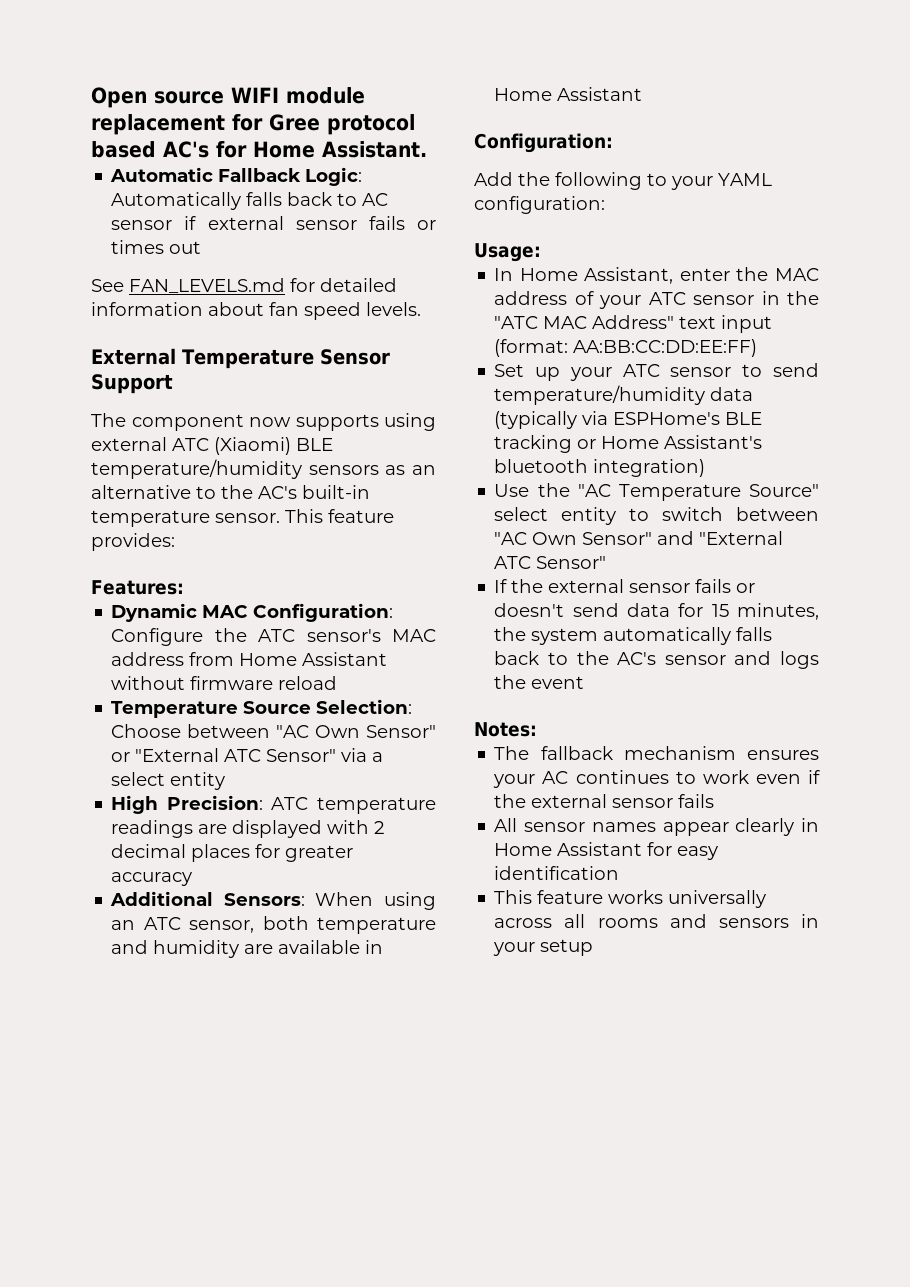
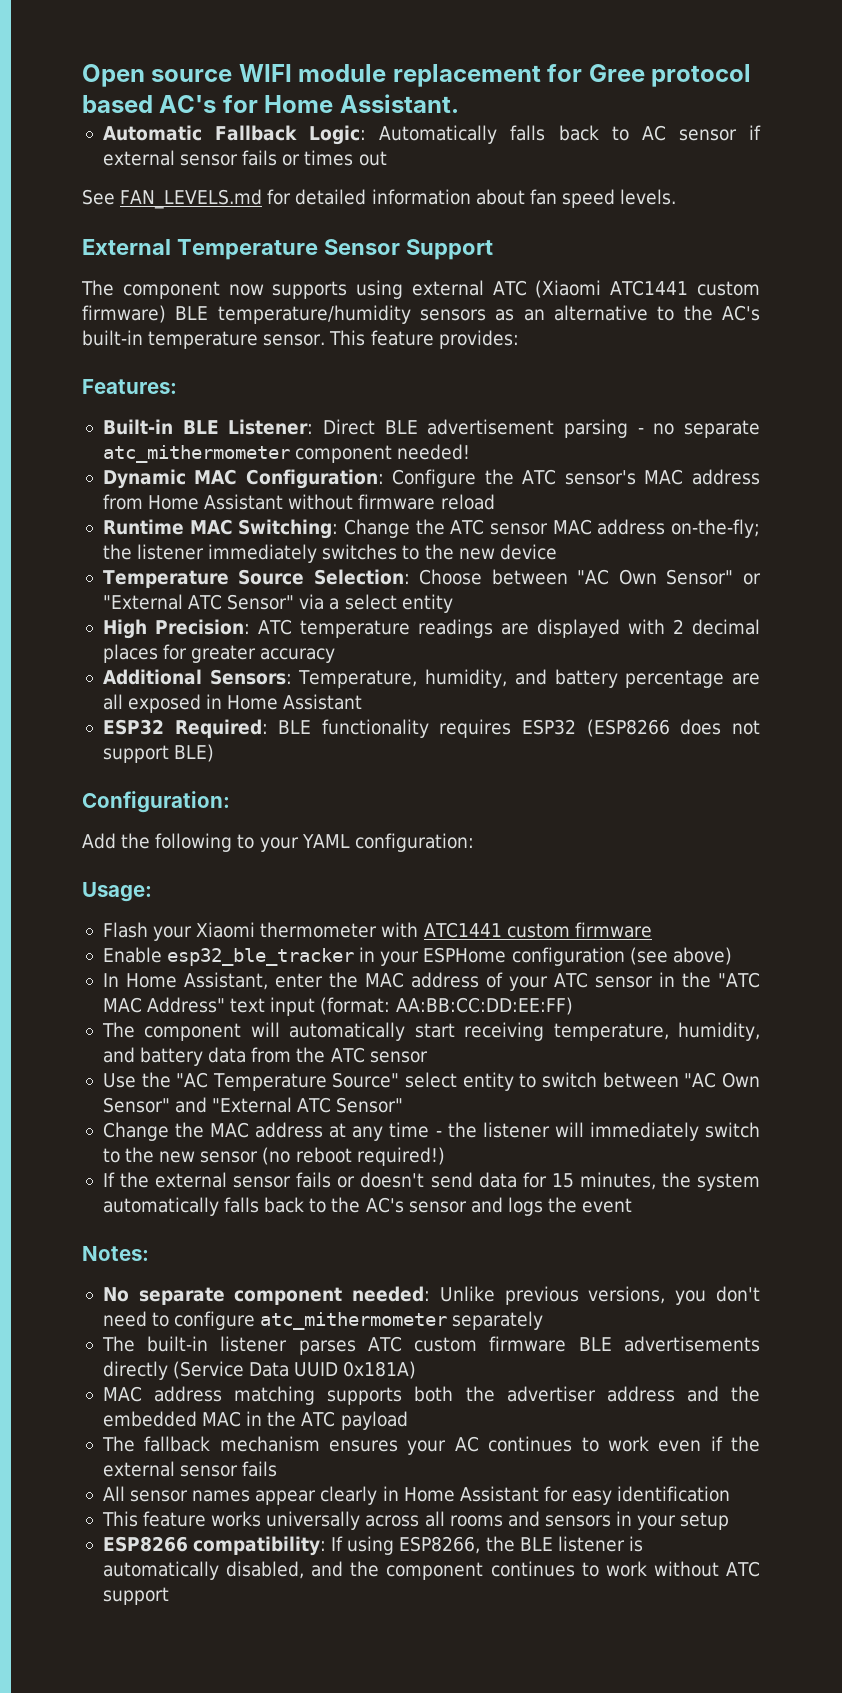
- The component now supports using external ATC (Xiaomi) BLE temperature/humidity sensors as an alternative to the AC's built-in temperature sensor.
+ The component now supports using external ATC (Xiaomi ATC1441 custom firmware) BLE temperature/humidity sensors as an alternative to the AC's built-in temperature sensor.
+ Built-in BLE Listener: Direct BLE advertisement parsing - no separate atc_mithermometer component needed!
+ Runtime MAC Switching: Change the ATC sensor MAC address on-the-fly; the listener immediately switches to the new device
- Additional Sensors: When using an ATC sensor, both temperature and humidity are available in Home Assistant
+ Additional Sensors: Temperature, humidity, and battery percentage are all exposed in Home Assistant
+ ESP32 Required: BLE functionality requires ESP32 (ESP8266 does not support BLE)
+ Flash your Xiaomi thermometer with ATC1441 custom firmware
+ Enable esp32_ble_tracker in your ESPHome configuration (see above)
- Set up your ATC sensor to send temperature/humidity data (typically via ESPHome's BLE tracking or Home Assistant's bluetooth integration)
+ The component will automatically start receiving temperature, humidity, and battery data from the ATC sensor
+ Change the MAC address at any time - the listener will immediately switch to the new sensor (no reboot required!)
+ No separate component needed: Unlike previous versions, you don't need to configure atc_mithermometer separately
+ The built-in listener parses ATC custom firmware BLE advertisements directly (Service Data UUID 0x181A)
+ MAC address matching supports both the advertiser address and the embedded MAC in the ATC payload
+ ESP8266 compatibility: If using ESP8266, the BLE listener is automatically disabled, and the component continues to work without ATC support

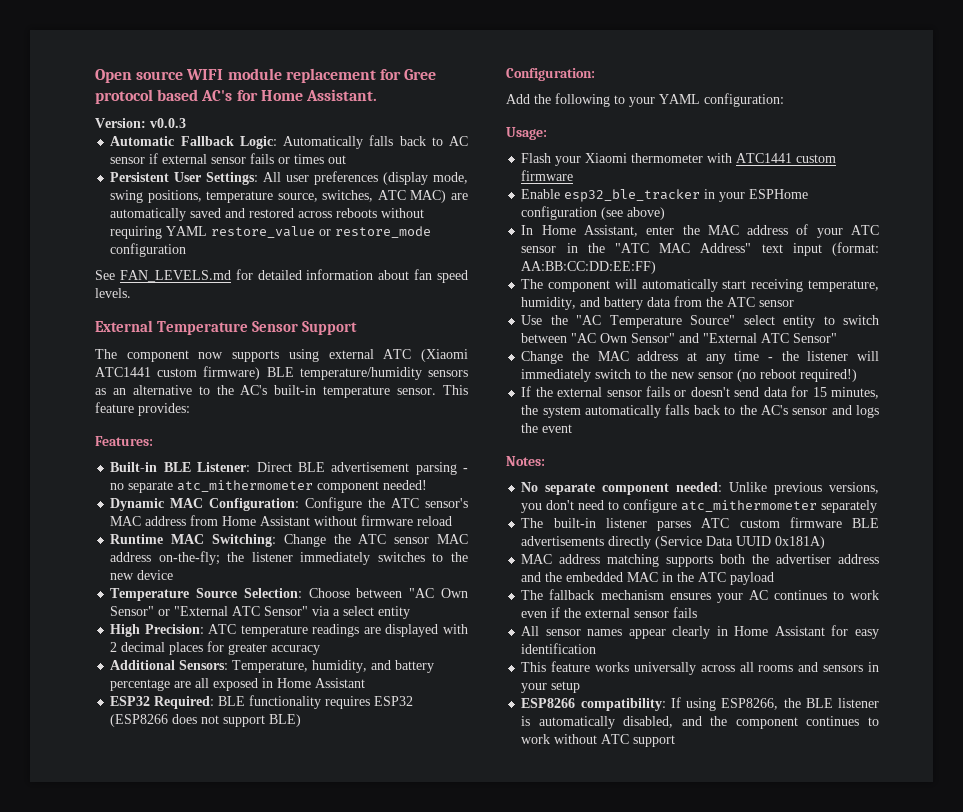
+ Version: v0.0.3
+ Persistent User Settings: All user preferences (display mode, swing positions, temperature source, switches, ATC MAC) are automatically saved and restored across reboots without requiring YAML restore_value or restore_mode configuration

